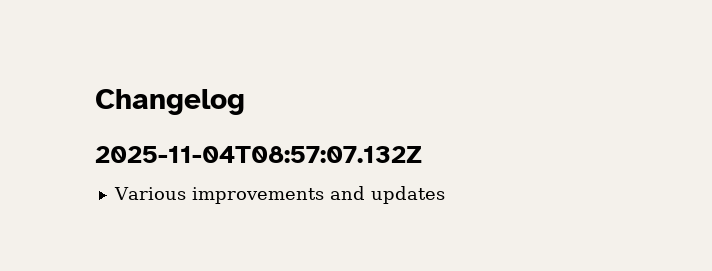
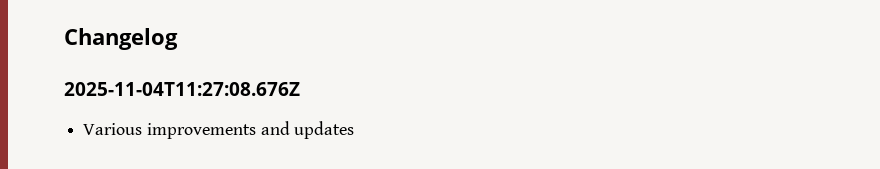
- 2025-11-04T08:57:07.132Z
+ 2025-11-04T11:27:08.676Z

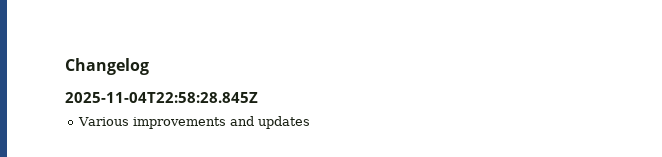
- 2025-11-04T11:27:08.676Z
+ 2025-11-04T22:58:28.845Z

